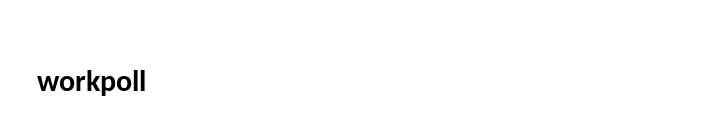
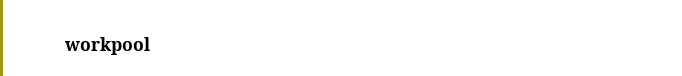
- workpoll
+ workpool

